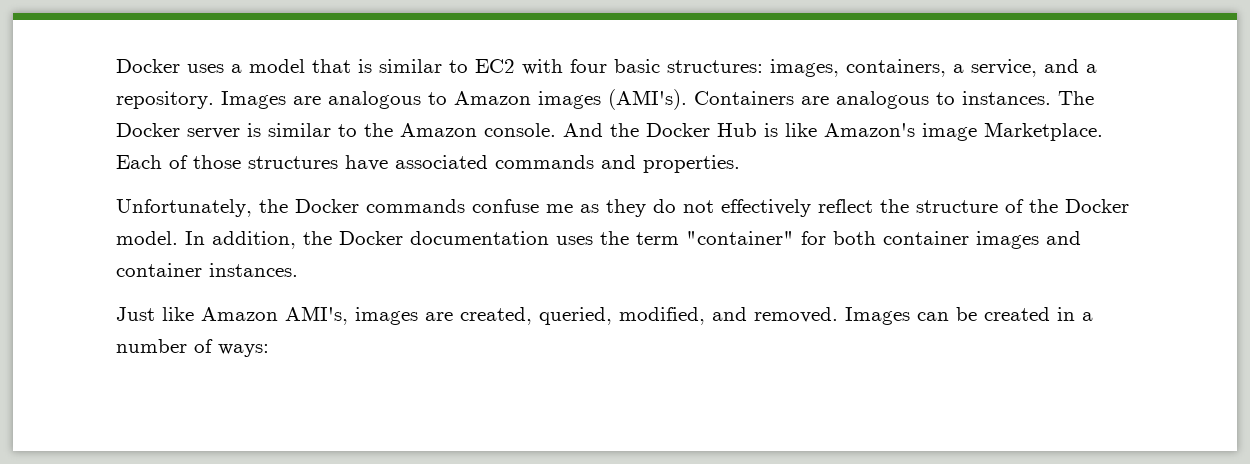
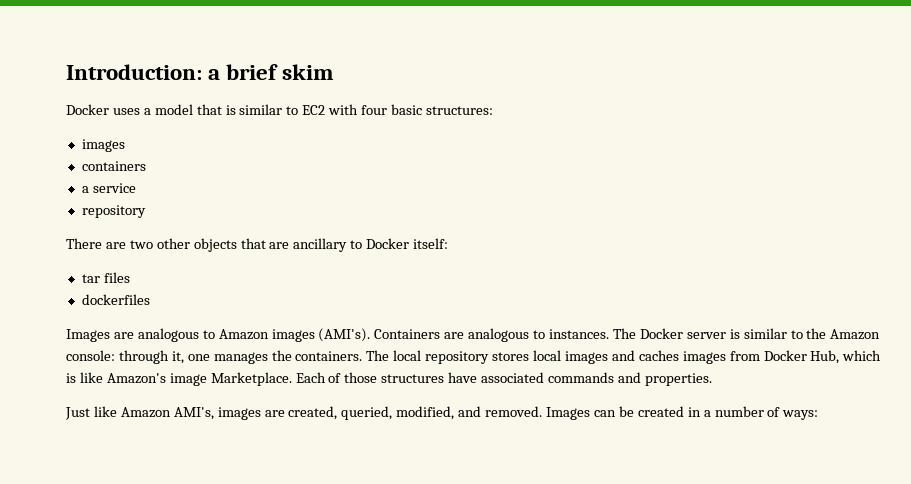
+ Introduction: a brief skim
- Docker uses a model that is similar to EC2 with four basic structures: images, containers, a service, and a repository. Images are analogous to Amazon images (AMI's).
+ Docker uses a model that is similar to EC2 with four basic structures:
+ images
+ containers
+ a service
+ repository
+ There are two other objects that are ancillary to Docker itself:
+ tar files
+ dockerfiles
+ Images are analogous to Amazon images (AMI's).
- The Docker server is similar to the Amazon console. And the Docker Hub is like Amazon's image Marketplace.
+ The Docker server is similar to the Amazon console: through it, one manages the containers. The local repository stores local images and caches images from Docker Hub, which is like Amazon's image Marketplace.
- Unfortunately, the Docker commands confuse me as they do not effectively reflect the structure of the Docker model. In addition, the Docker documentation uses the term "container" for both container images and container instances.

